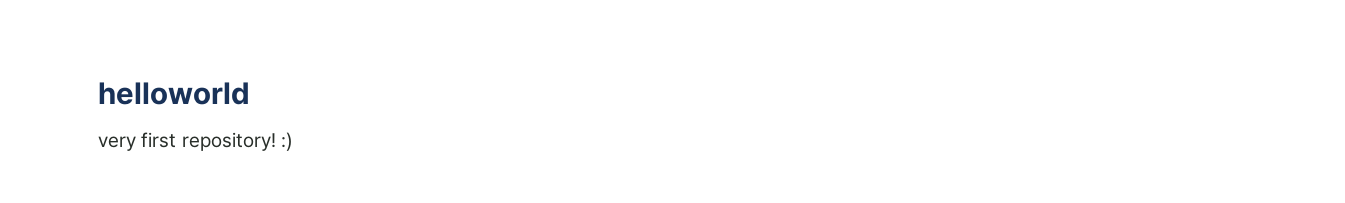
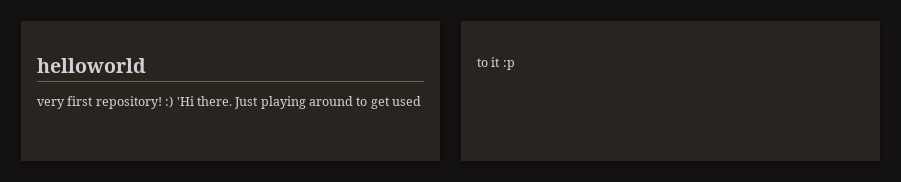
- very first repository! :)
+ very first repository! :) 'Hi there. Just playing around to get used to it :p

